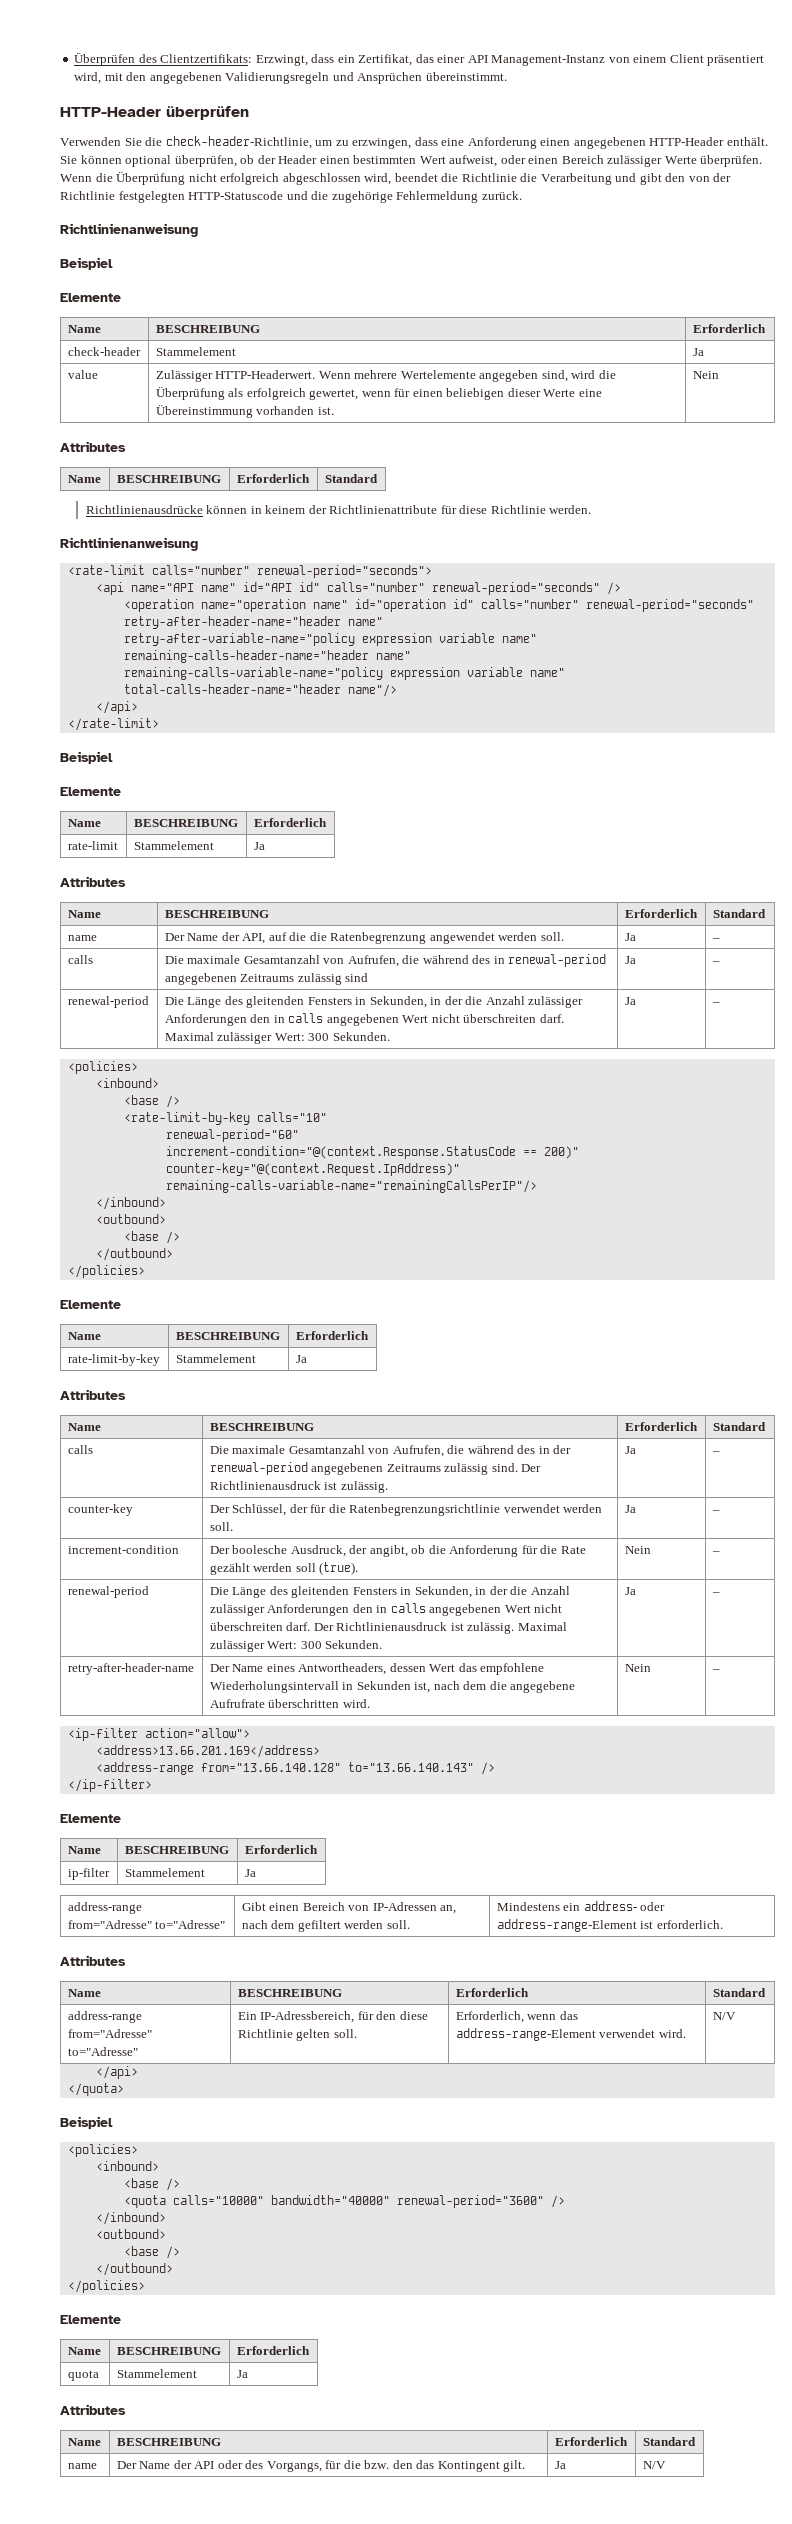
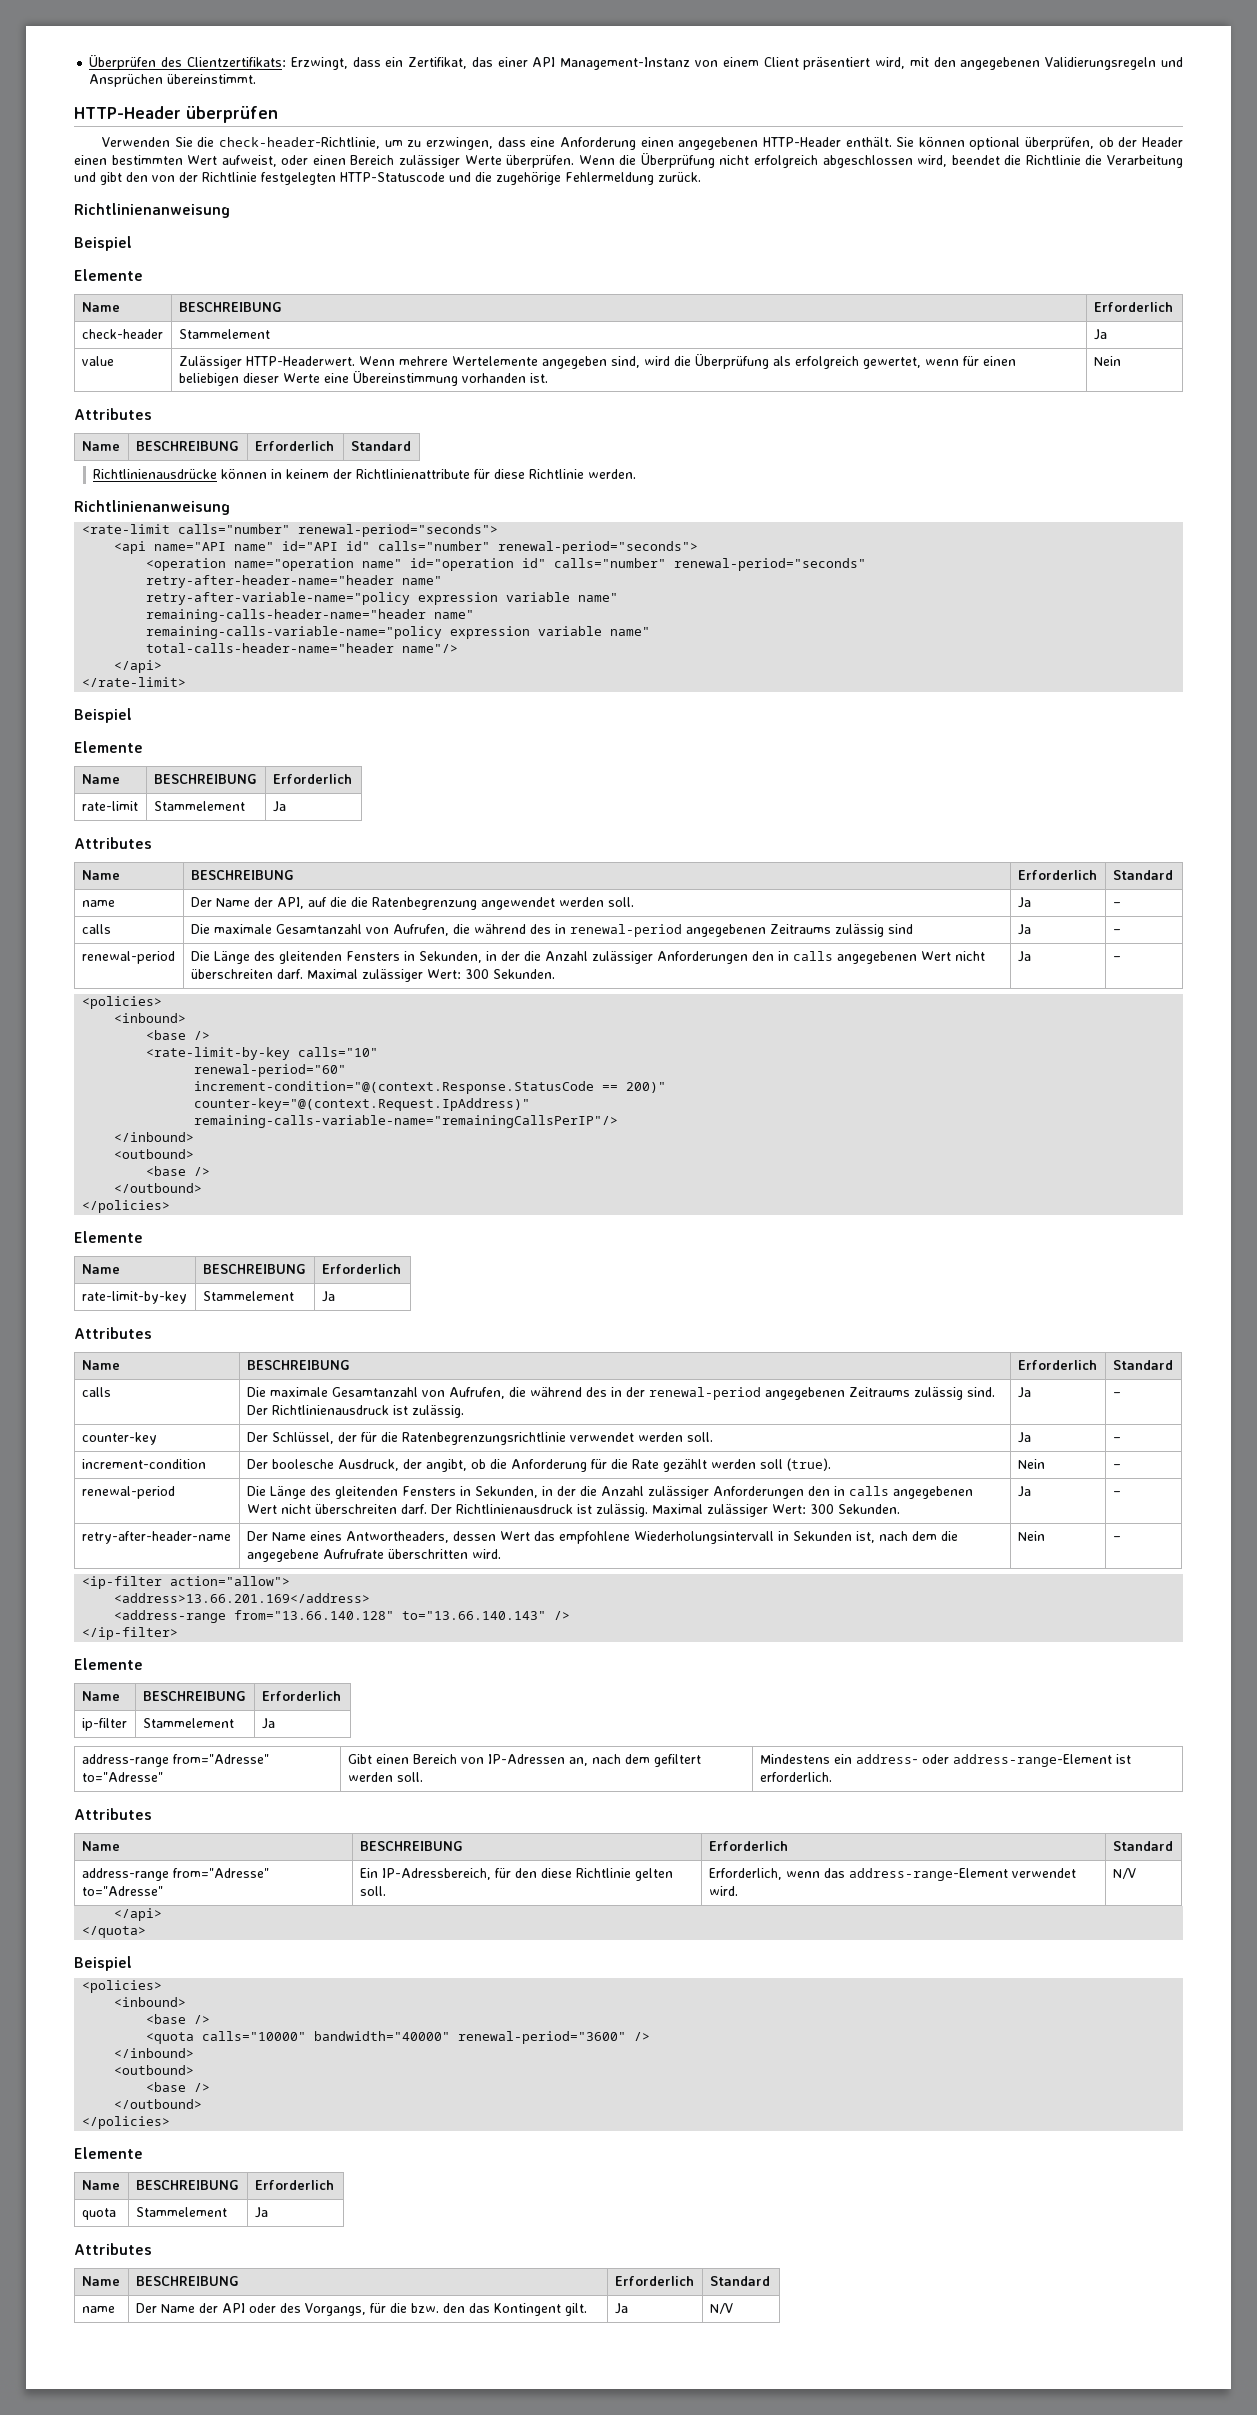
- <api name="API name" id="API id" calls="number" renewal-period="seconds" />
+ <api name="API name" id="API id" calls="number" renewal-period="seconds">

